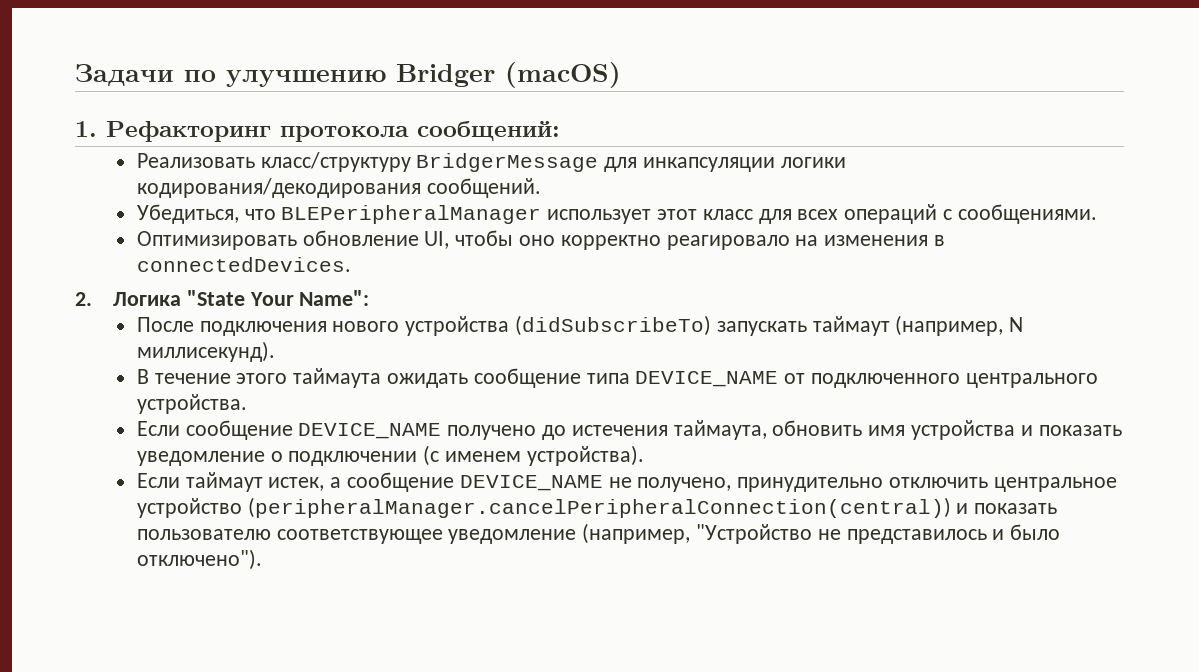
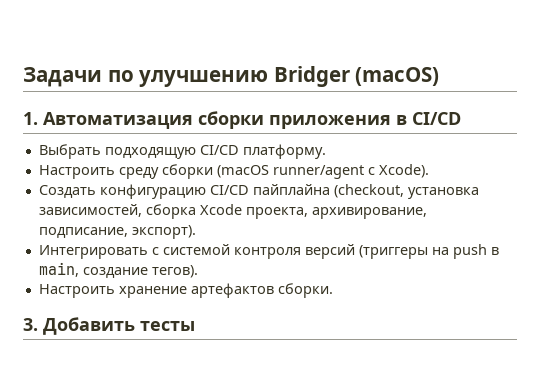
- 1. Рефакторинг протокола сообщений:
- Реализовать класс/структуру BridgerMessage для инкапсуляции логики кодирования/декодирования сообщений.
- Убедиться, что BLEPeripheralManager использует этот класс для всех операций с сообщениями.
- Оптимизировать обновление UI, чтобы оно корректно реагировало на изменения в connectedDevices.
- 2. Логика "State Your Name":
- После подключения нового устройства (didSubscribeTo) запускать таймаут (например, N миллисекунд).
- В течение этого таймаута ожидать сообщение типа DEVICE_NAME от подключенного центрального устройства.
- Если сообщение DEVICE_NAME получено до истечения таймаута, обновить имя устройства и показать уведомление о подключении (с именем устройства).
- Если таймаут истек, а сообщение DEVICE_NAME не получено, принудительно отключить центральное устройство (peripheralManager.cancelPeripheralConnection(central)) и показать пользователю соответствующее уведомление (например, "Устройство не представилось и было отключено").
+ 1. Автоматизация сборки приложения в CI/CD
+ Выбрать подходящую CI/CD платформу.
+ Настроить среду сборки (macOS runner/agent с Xcode).
+ Создать конфигурацию CI/CD пайплайна (checkout, установка зависимостей, сборка Xcode проекта, архивирование, подписание, экспорт).
+ Интегрировать с системой контроля версий (триггеры на push в main, создание тегов).
+ Настроить хранение артефактов сборки.
+ 3. Добавить тесты

